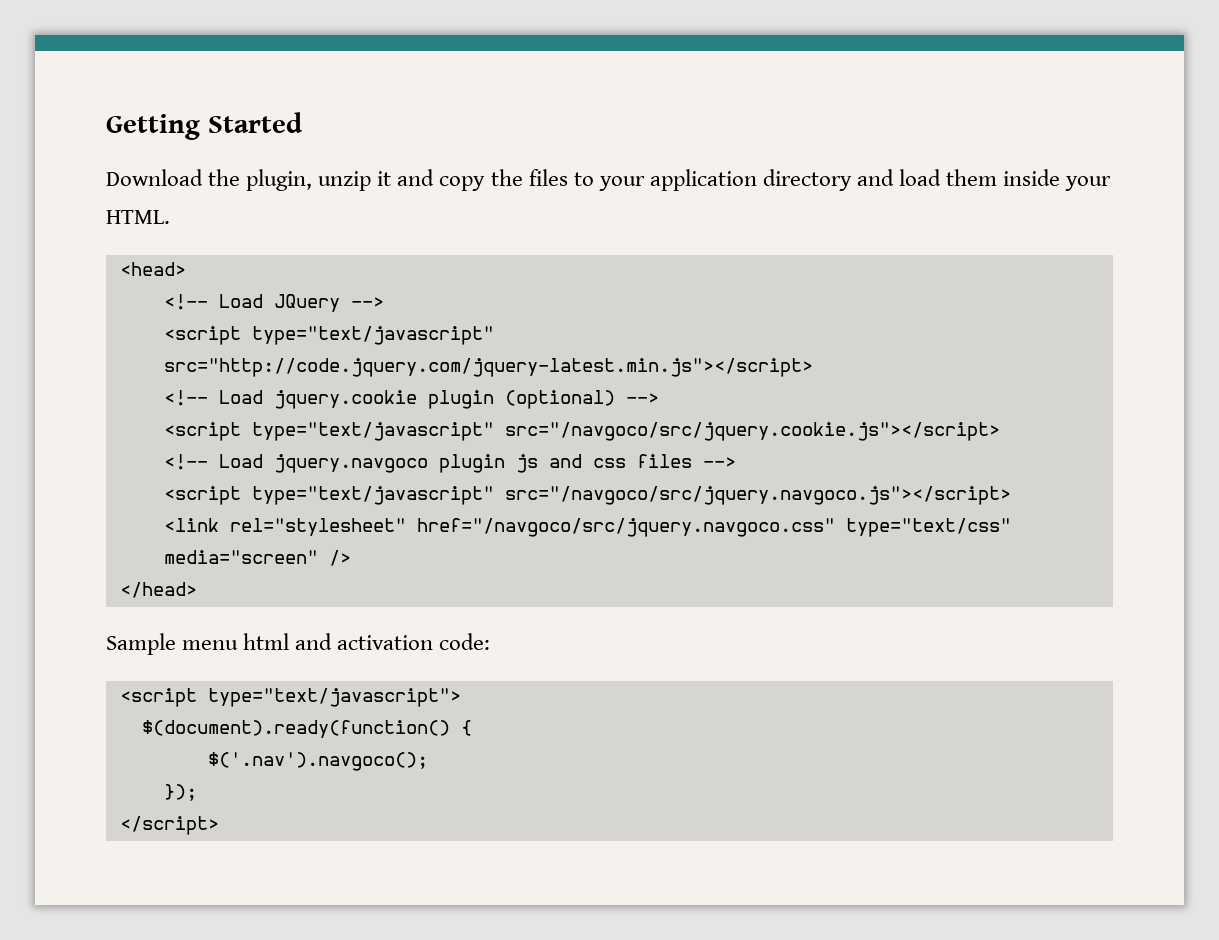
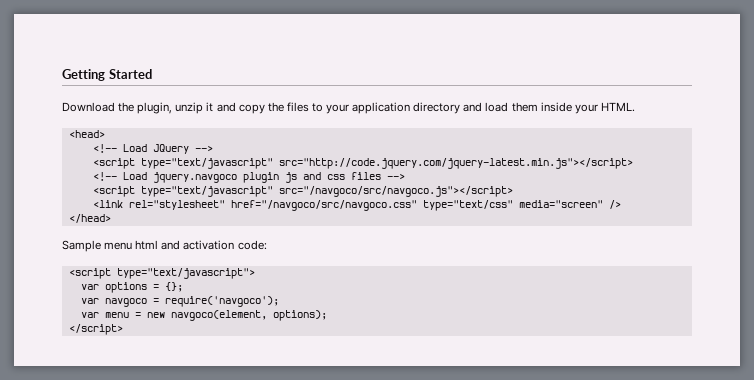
- <!-- Load jquery.cookie plugin (optional) -->
- <script type="text/javascript" src="/navgoco/src/jquery.cookie.js"></script>
- <script type="text/javascript" src="/navgoco/src/jquery.navgoco.js"></script>
+ <script type="text/javascript" src="/navgoco/src/navgoco.js"></script>
- <link rel="stylesheet" href="/navgoco/src/jquery.navgoco.css" type="text/css" media="screen" />
+ <link rel="stylesheet" href="/navgoco/src/navgoco.css" type="text/css" media="screen" />
- $(document).ready(function() {
- $('.nav').navgoco();
- });
+ var options = {};
+ var navgoco = require('navgoco');
+ var menu = new navgoco(element, options);

